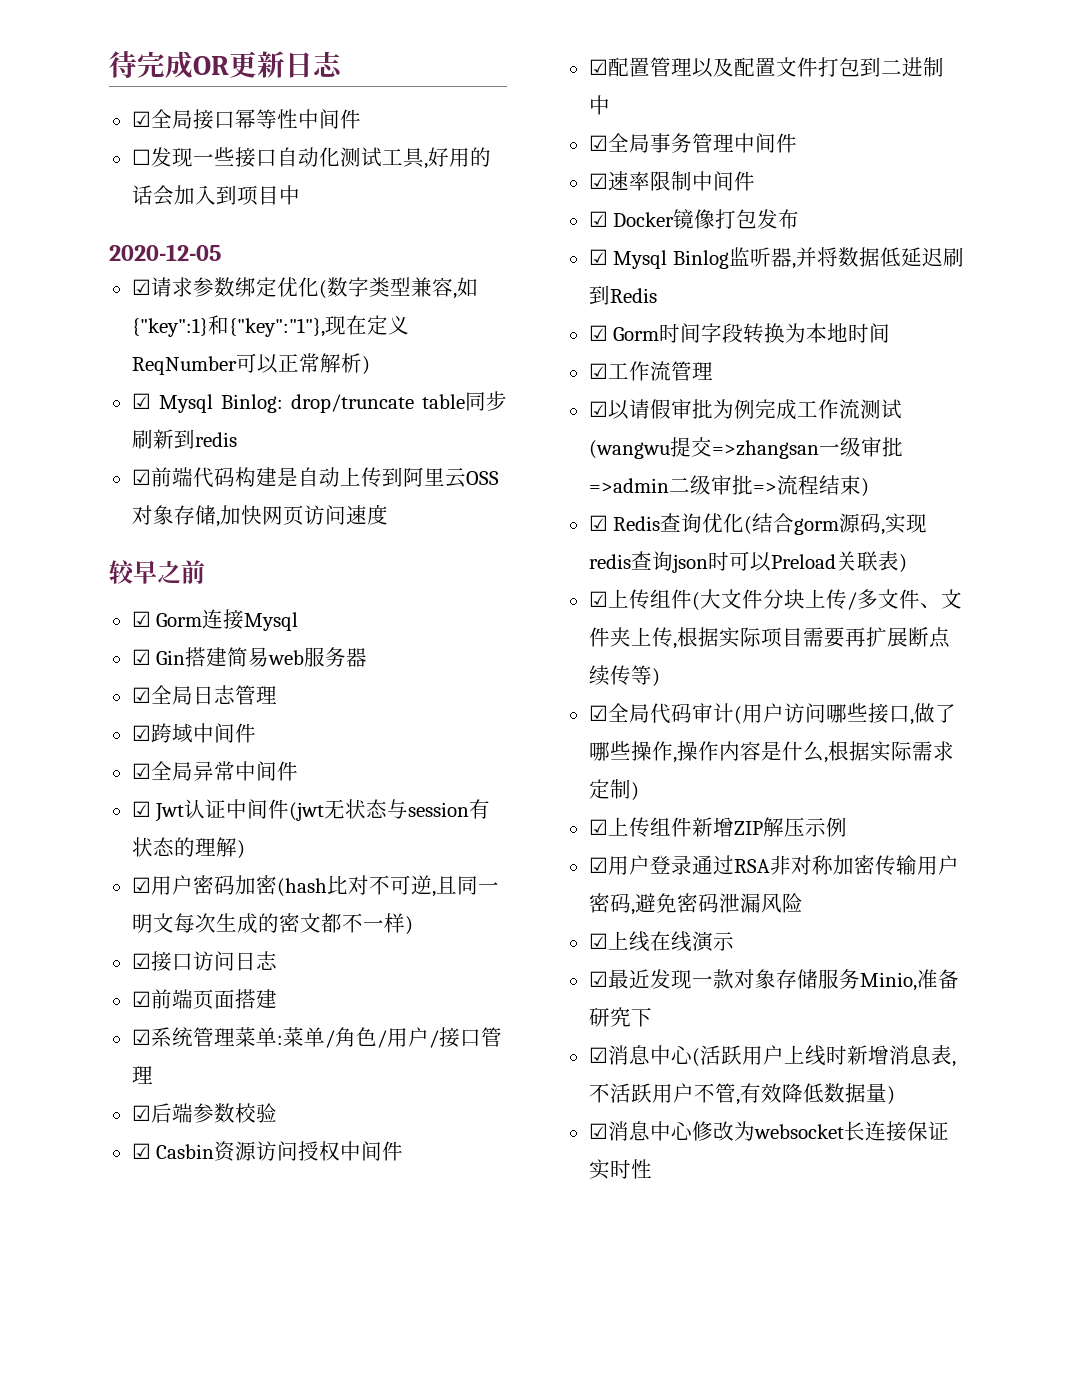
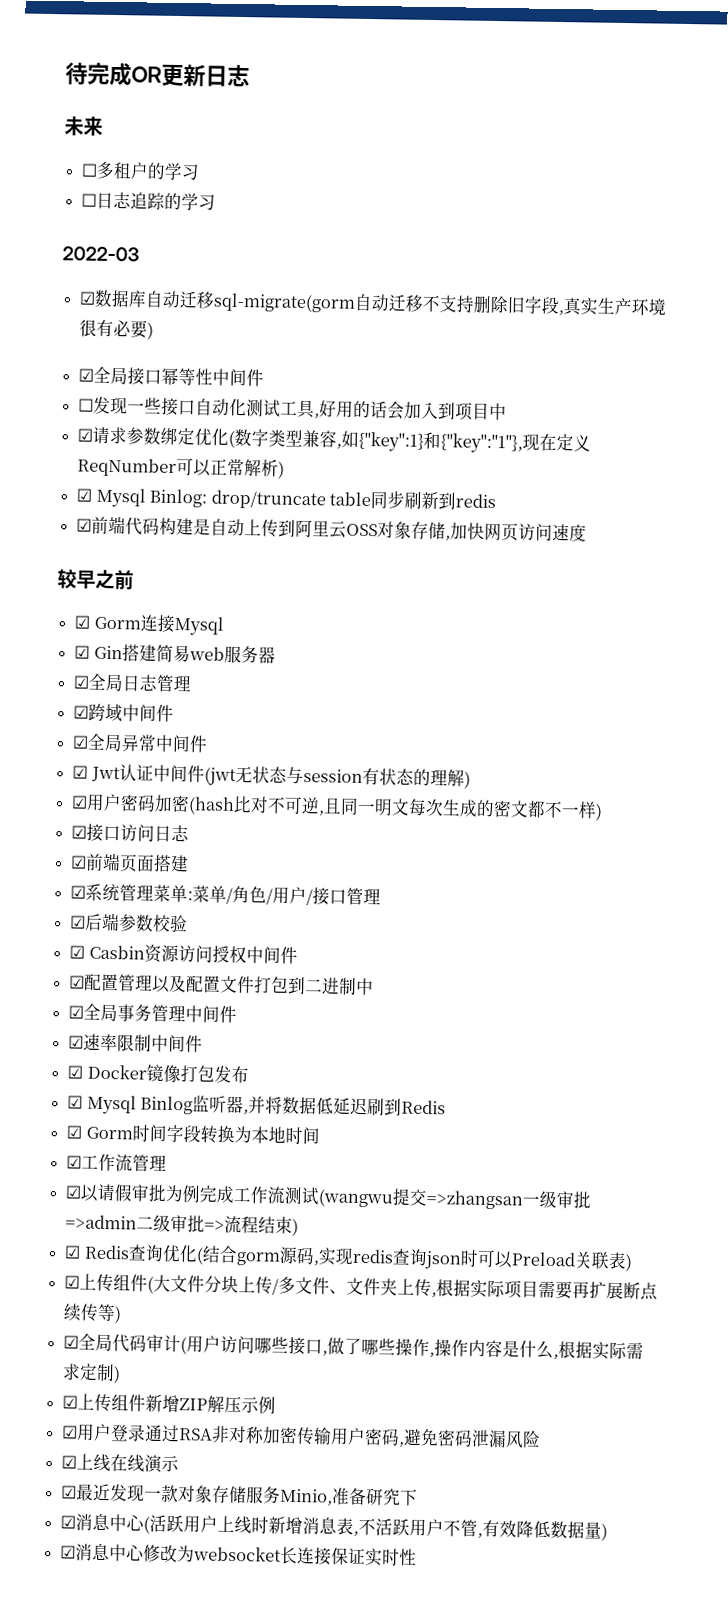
+ 未来
+ ☐多租户的学习
+ ☐日志追踪的学习
+ 2022-03
+ ☑数据库自动迁移sql-migrate(gorm自动迁移不支持删除旧字段,真实生产环境很有必要)
- 2020-12-05

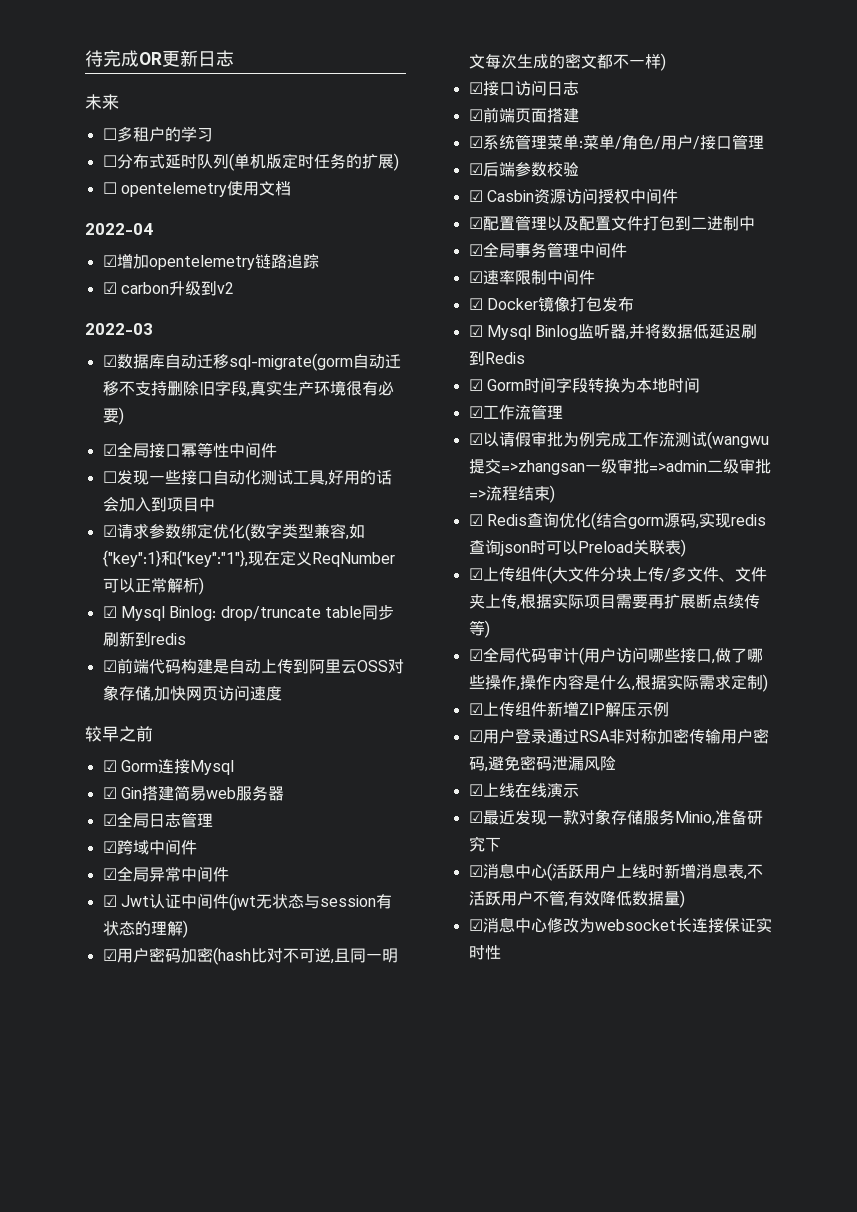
- ☐日志追踪的学习
+ ☐分布式延时队列(单机版定时任务的扩展)
+ ☐ opentelemetry使用文档
+ 2022-04
+ ☑增加opentelemetry链路追踪
+ ☑ carbon升级到v2

